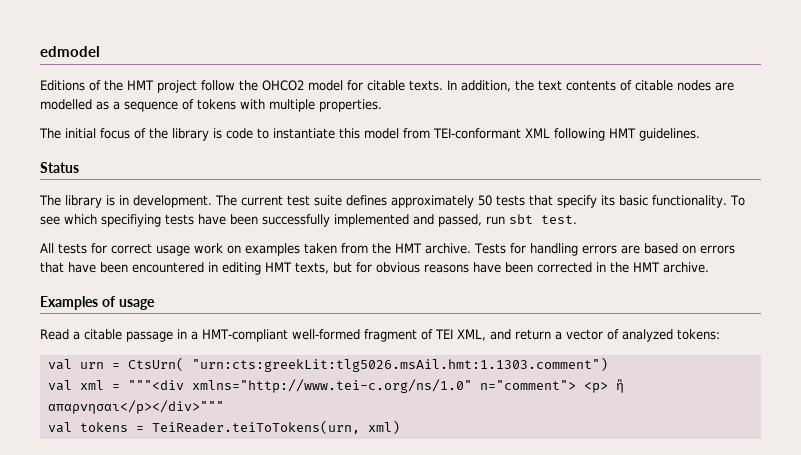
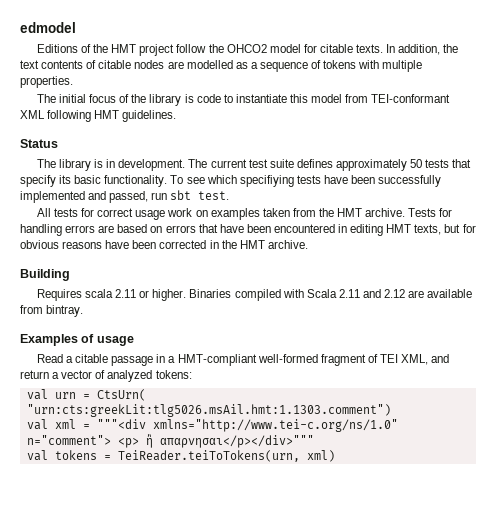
+ Building
+ Requires scala 2.11 or higher. Binaries compiled with Scala 2.11 and 2.12 are available from bintray.

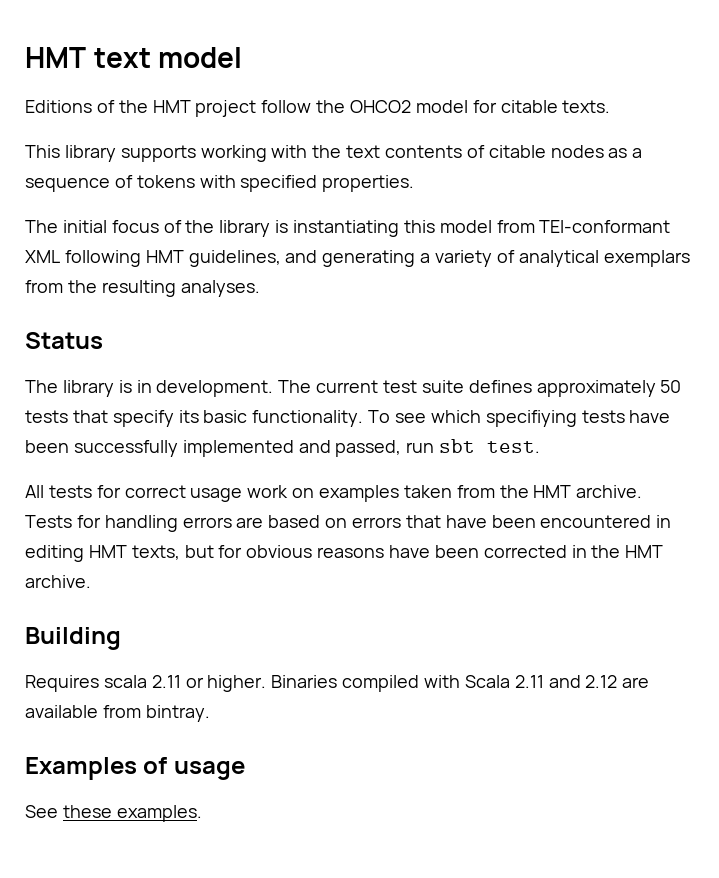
- edmodel
+ HMT text model
- Editions of the HMT project follow the OHCO2 model for citable texts. In addition, the text contents of citable nodes are modelled as a sequence of tokens with multiple properties.
+ Editions of the HMT project follow the OHCO2 model for citable texts.
+ This library supports working with the text contents of citable nodes as a sequence of tokens with specified properties.
- The initial focus of the library is code to instantiate this model from TEI-conformant XML following HMT guidelines.
+ The initial focus of the library is instantiating this model from TEI-conformant XML following HMT guidelines, and generating a variety of analytical exemplars from the resulting analyses.
- Read a citable passage in a HMT-compliant well-formed fragment of TEI XML, and return a vector of analyzed tokens:
- val urn = CtsUrn( "urn:cts:greekLit:tlg5026.msAil.hmt:1.1303.comment")
- val xml = """<div xmlns="http://www.tei-c.org/ns/1.0" n="comment"> <p> ἢ απαρνησαι</p></div>"""
- val tokens = TeiReader.teiToTokens(urn, xml)
+ See these examples.

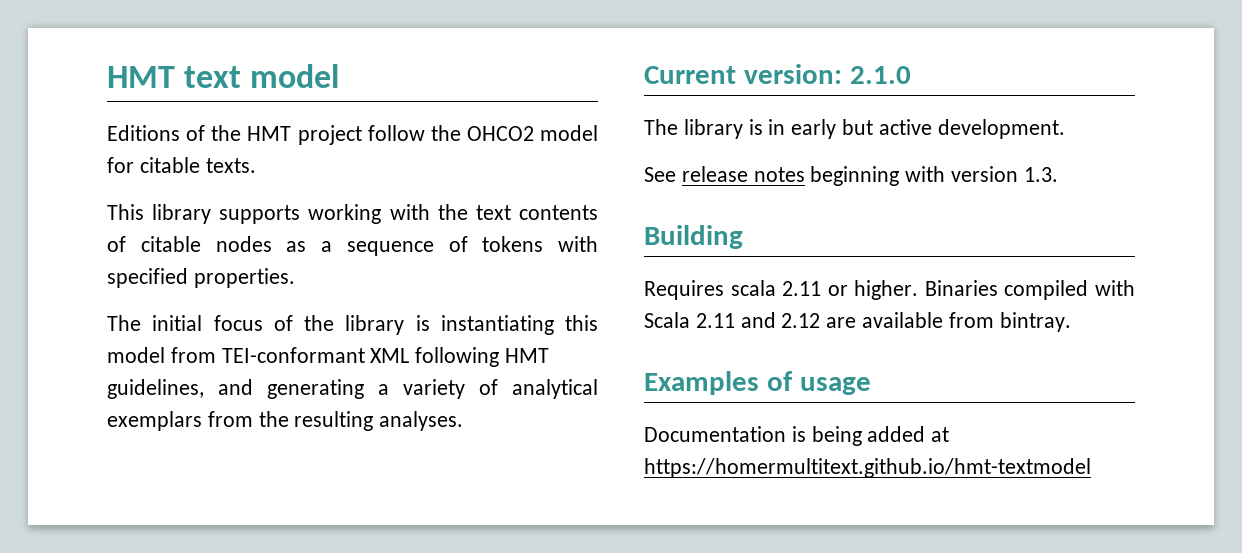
- Status
+ Current version: 2.1.0
- The library is in development. The current test suite defines approximately 50 tests that specify its basic functionality. To see which specifiying tests have been successfully implemented and passed, run sbt test.
- All tests for correct usage work on examples taken from the HMT archive. Tests for handling errors are based on errors that have been encountered in editing HMT texts, but for obvious reasons have been corrected in the HMT archive.
+ The library is in early but active development.
+ See release notes beginning with version 1.3.
- See these examples.
+ Documentation is being added at https://homermultitext.github.io/hmt-textmodel

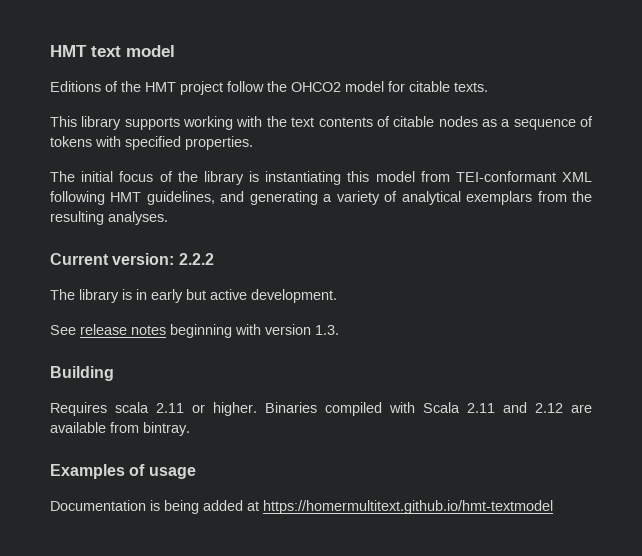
- Current version: 2.1.0
+ Current version: 2.2.2

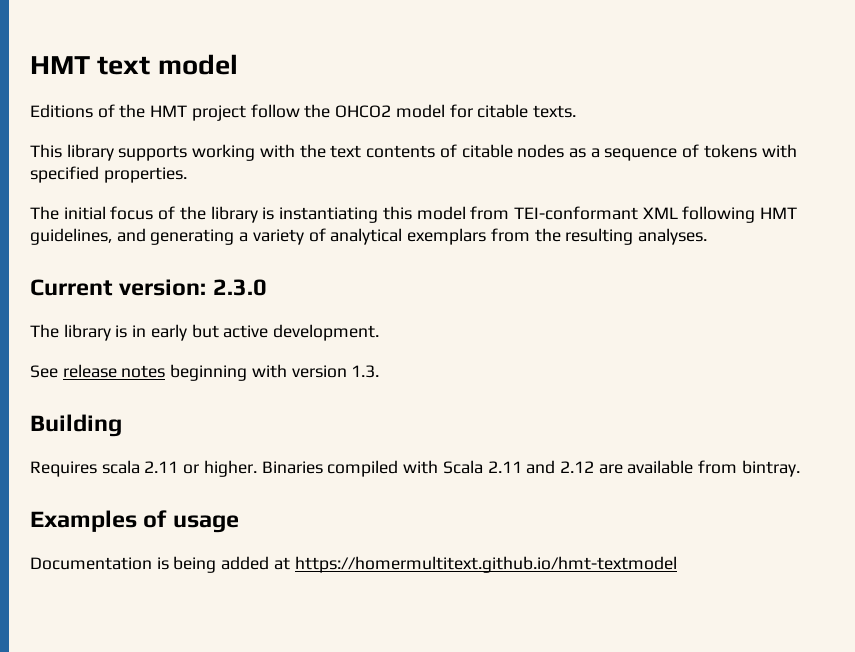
- Current version: 2.2.2
+ Current version: 2.3.0

